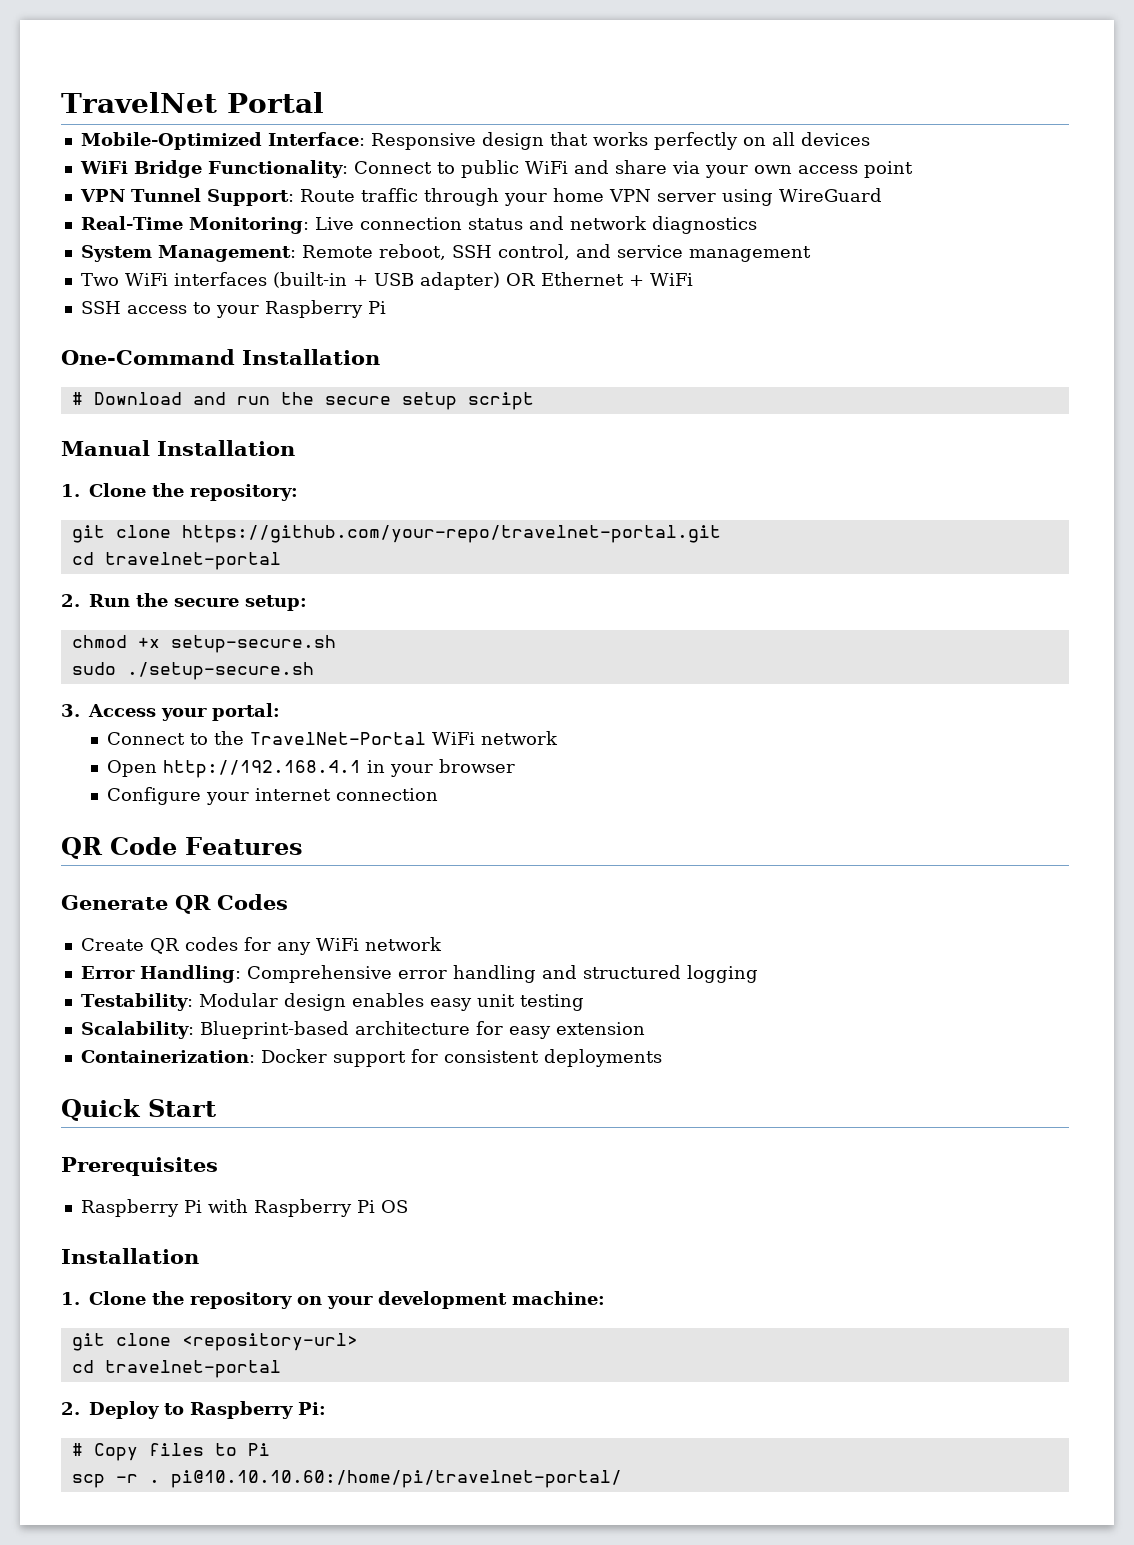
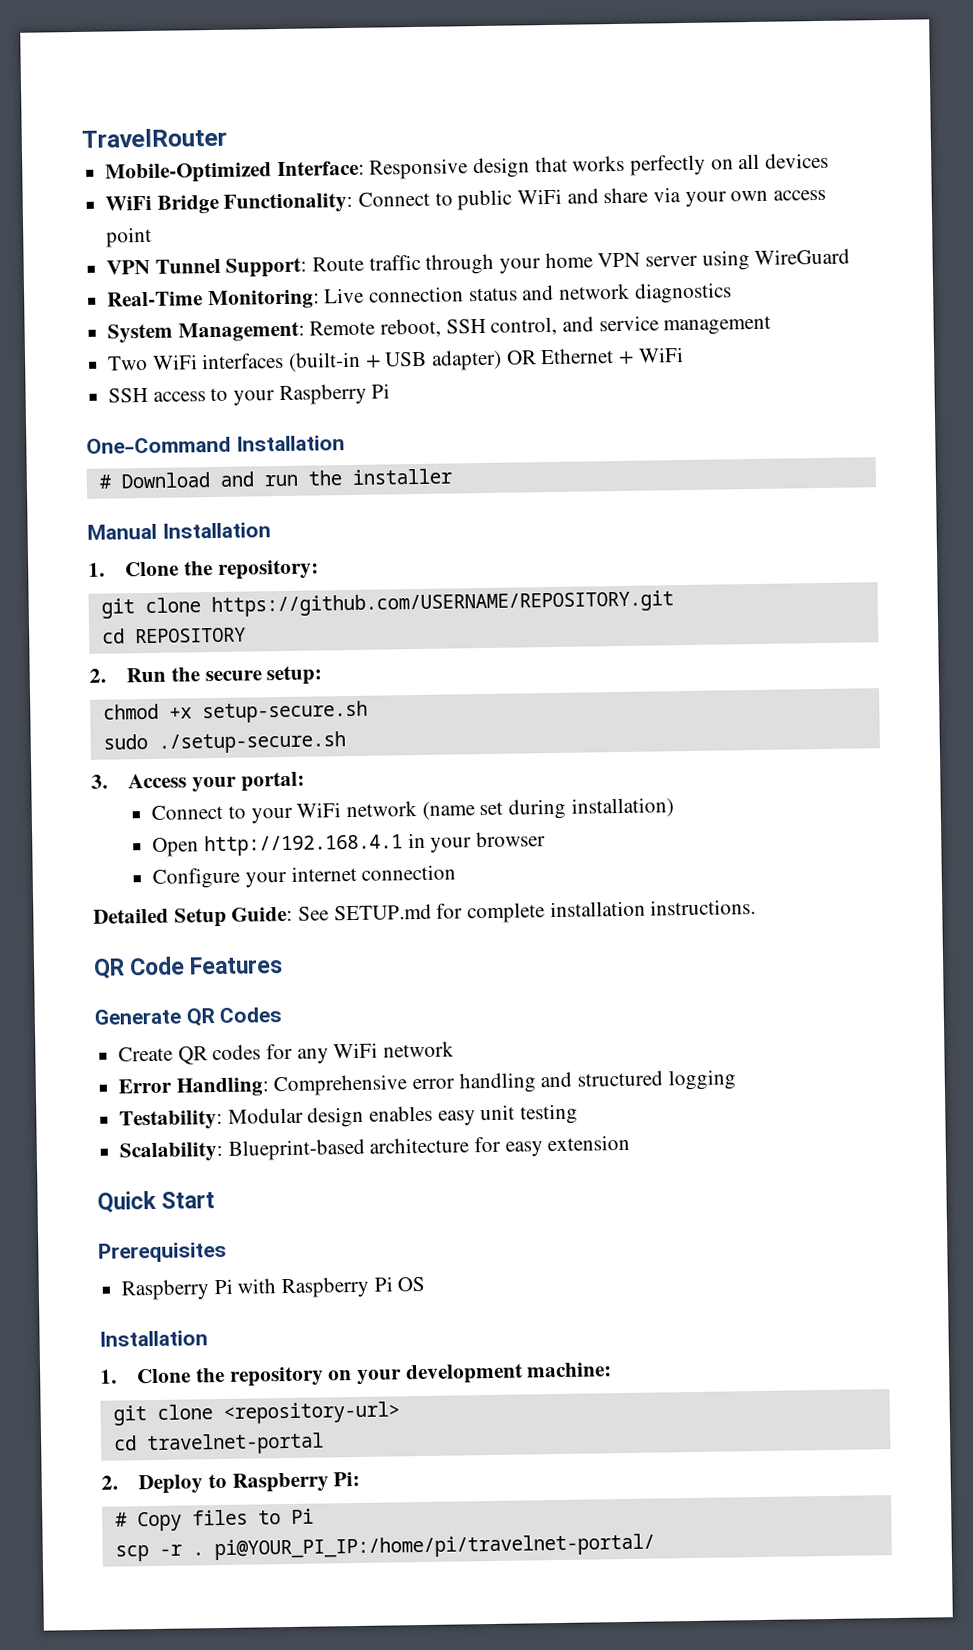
- TravelNet Portal
+ TravelRouter
- # Download and run the secure setup script
+ # Download and run the installer
- git clone https://github.com/your-repo/travelnet-portal.git
- cd travelnet-portal
+ git clone https://github.com/USERNAME/REPOSITORY.git
+ cd REPOSITORY
- Connect to the TravelNet-Portal WiFi network
+ Connect to your WiFi network (name set during installation)
+ Detailed Setup Guide: See SETUP.md for complete installation instructions.
- Containerization: Docker support for consistent deployments
- scp -r . pi@10.10.10.60:/home/pi/travelnet-portal/
+ scp -r . pi@YOUR_PI_IP:/home/pi/travelnet-portal/

